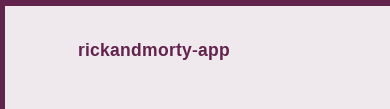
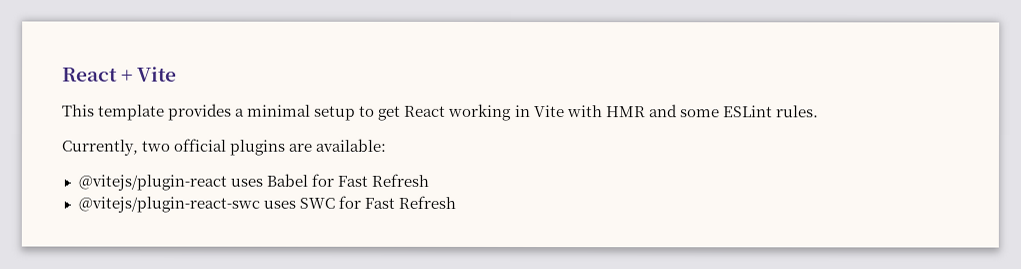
- rickandmorty-app
+ React + Vite
+ This template provides a minimal setup to get React working in Vite with HMR and some ESLint rules.
+ Currently, two official plugins are available:
+ @vitejs/plugin-react uses Babel for Fast Refresh
+ @vitejs/plugin-react-swc uses SWC for Fast Refresh

